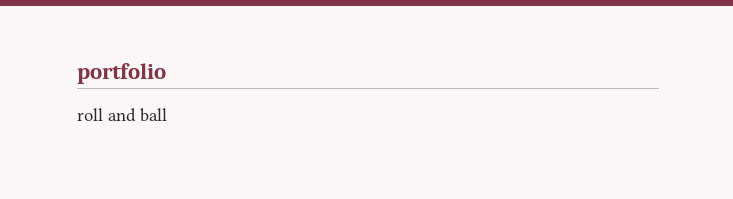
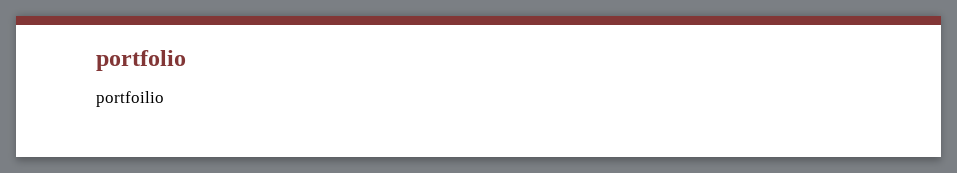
- roll and ball
+ portfoilio

